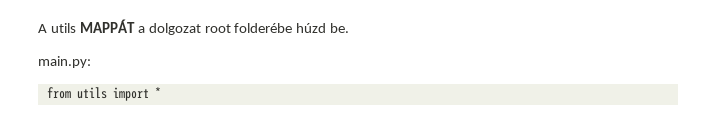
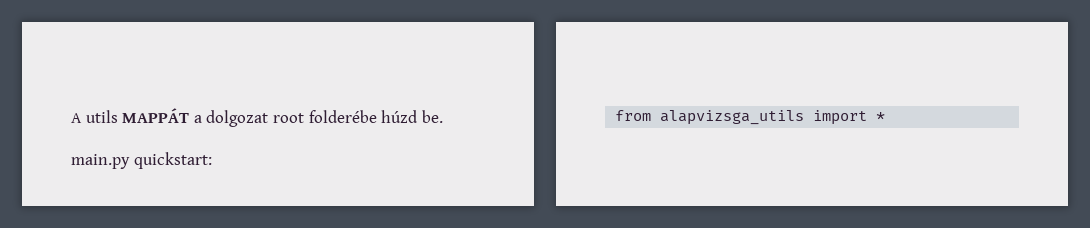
- main.py:
+ main.py quickstart:
- from utils import *
+ from alapvizsga_utils import *

